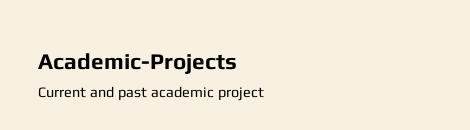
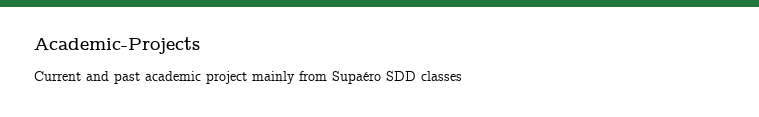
- Current and past academic project
+ Current and past academic project mainly from Supaéro SDD classes

